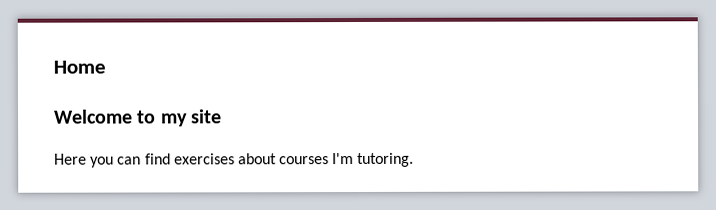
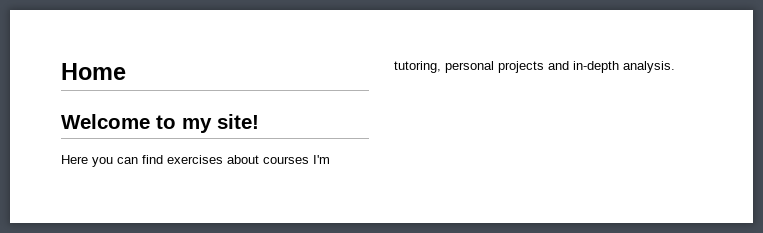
- Welcome to my site
+ Welcome to my site!
- Here you can find exercises about courses I'm tutoring.
+ Here you can find exercises about courses I'm tutoring, personal projects and in-depth analysis.

